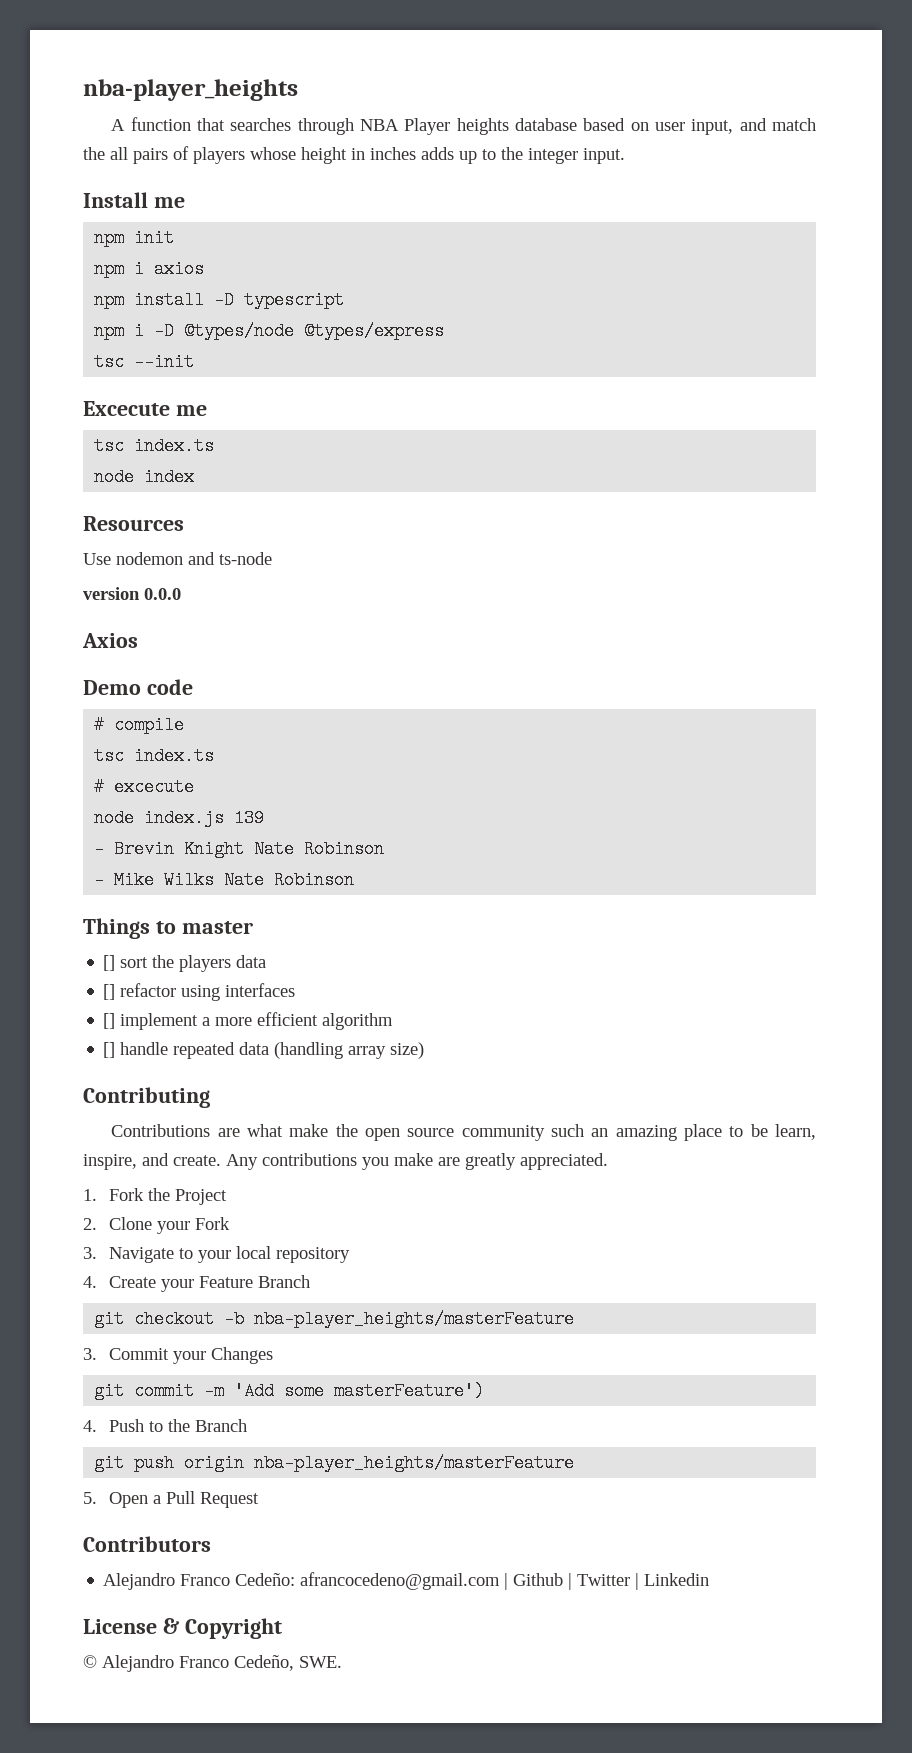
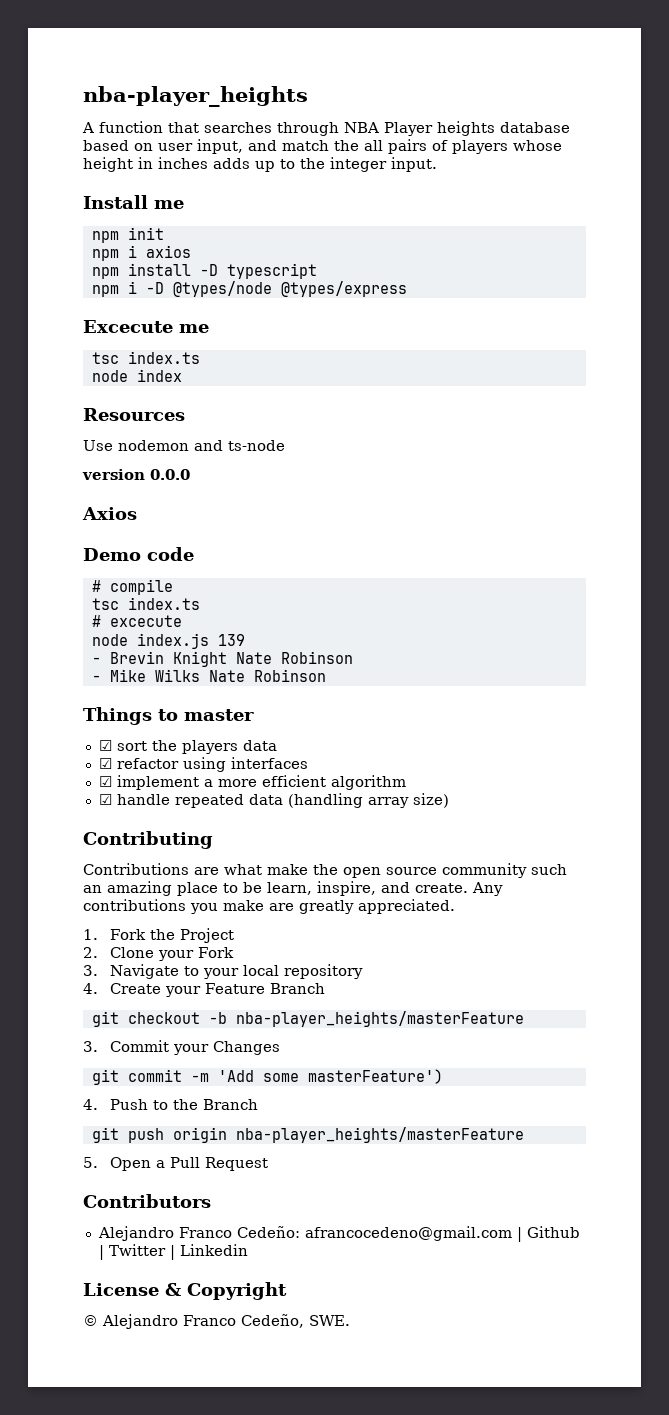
- tsc --init
- [] sort the players data
+ ☑ sort the players data
- [] refactor using interfaces
+ ☑ refactor using interfaces
- [] implement a more efficient algorithm
+ ☑ implement a more efficient algorithm
- [] handle repeated data (handling array size)
+ ☑ handle repeated data (handling array size)

